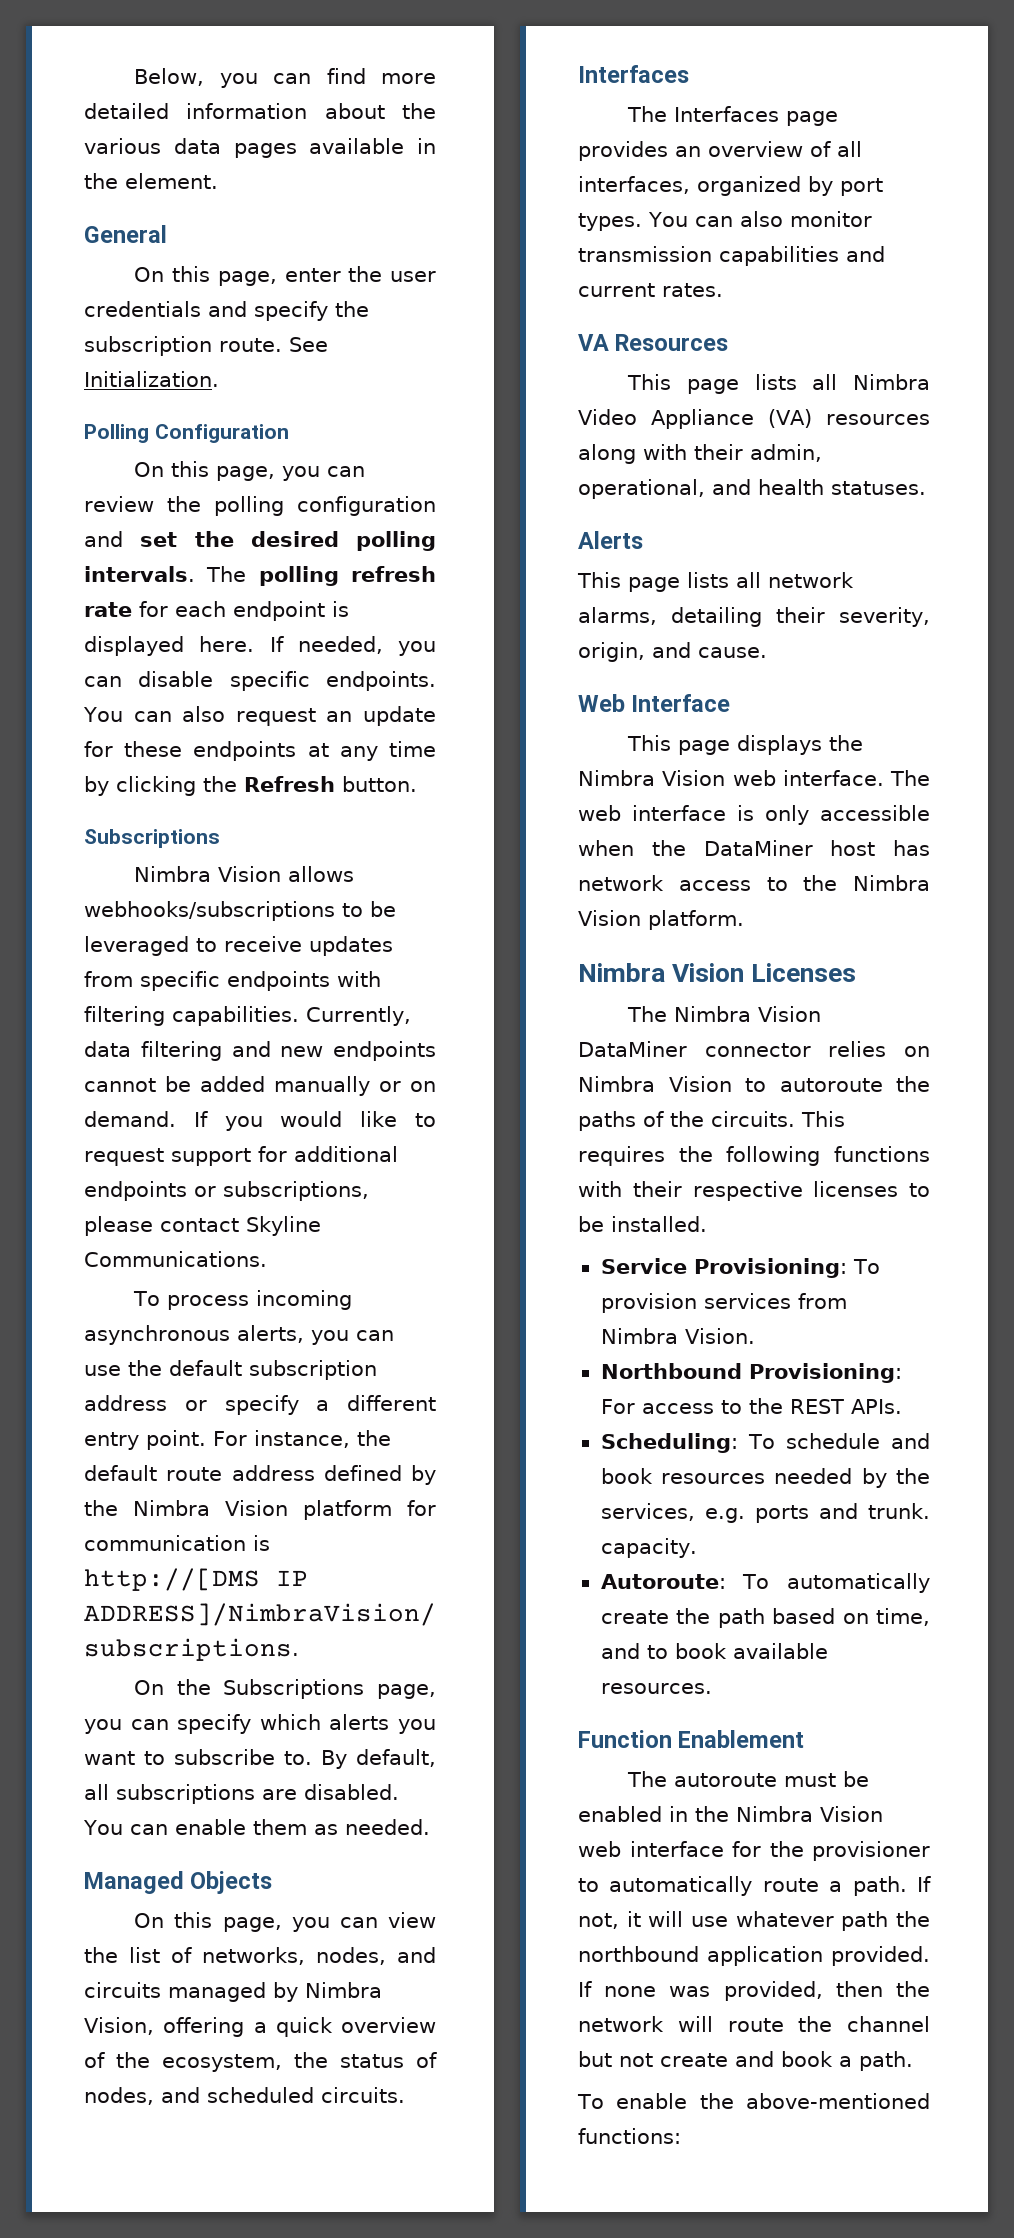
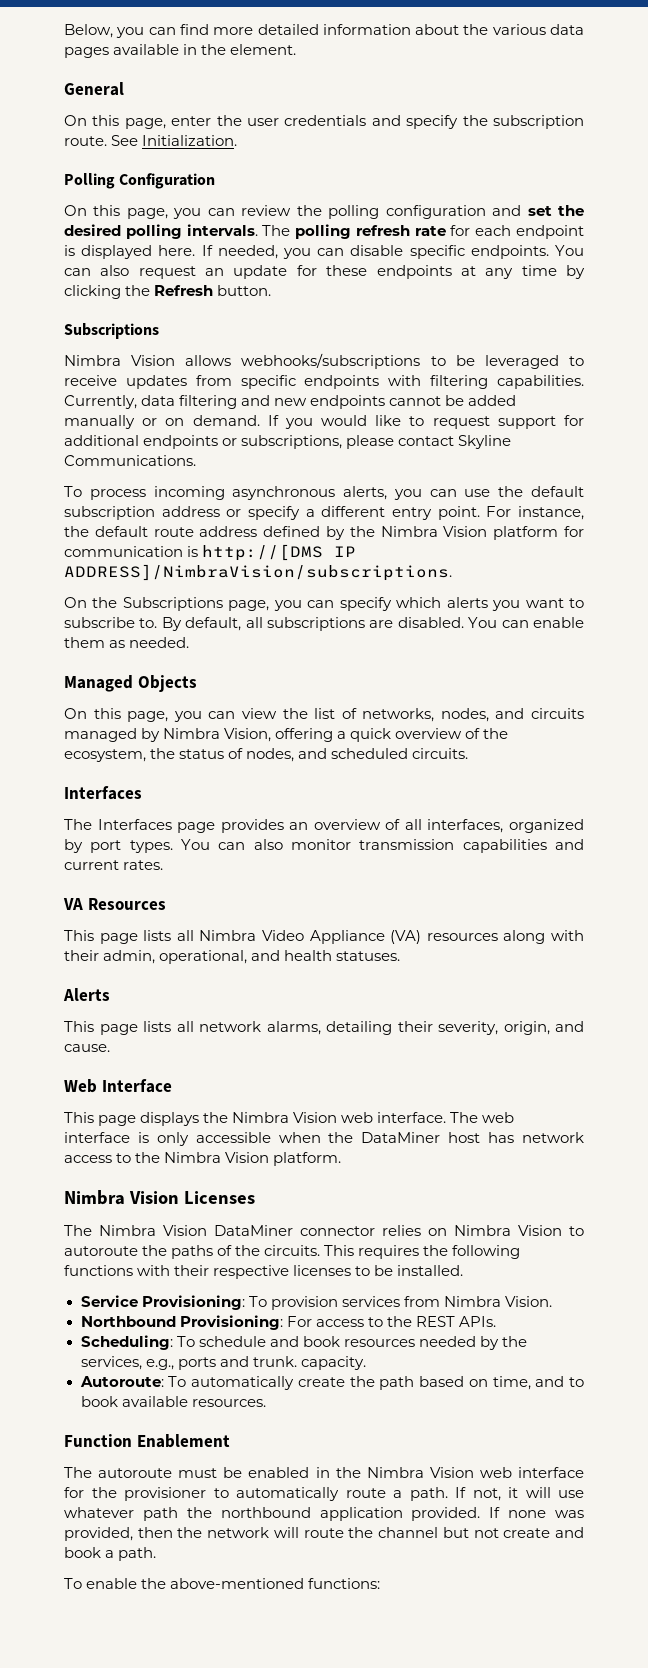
- Scheduling: To schedule and book resources needed by the services, e.g. ports and trunk. capacity.
+ Scheduling: To schedule and book resources needed by the services, e.g., ports and trunk. capacity.

